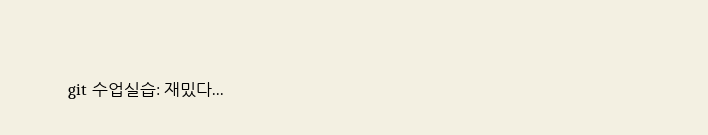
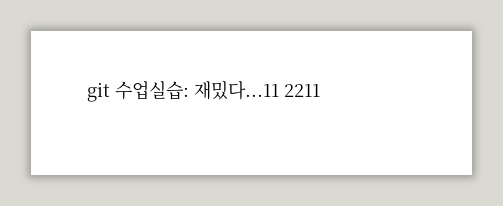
- git 수업실습: 재밌다...
+ git 수업실습: 재밌다...11 2211

